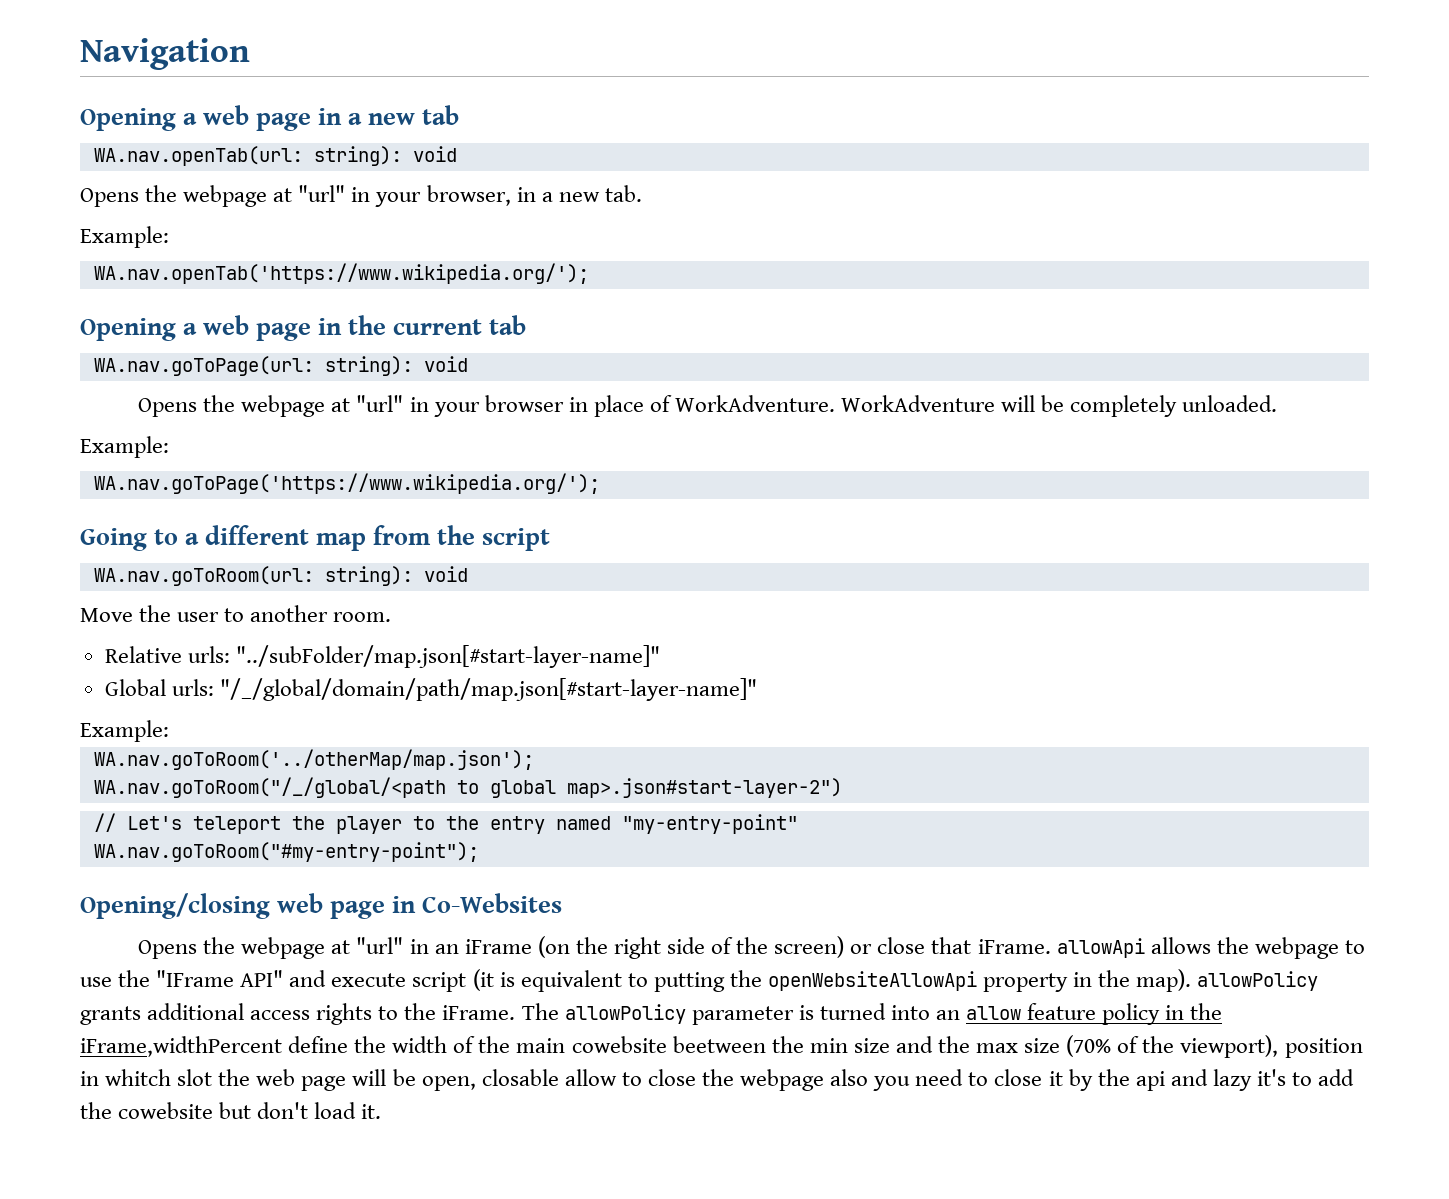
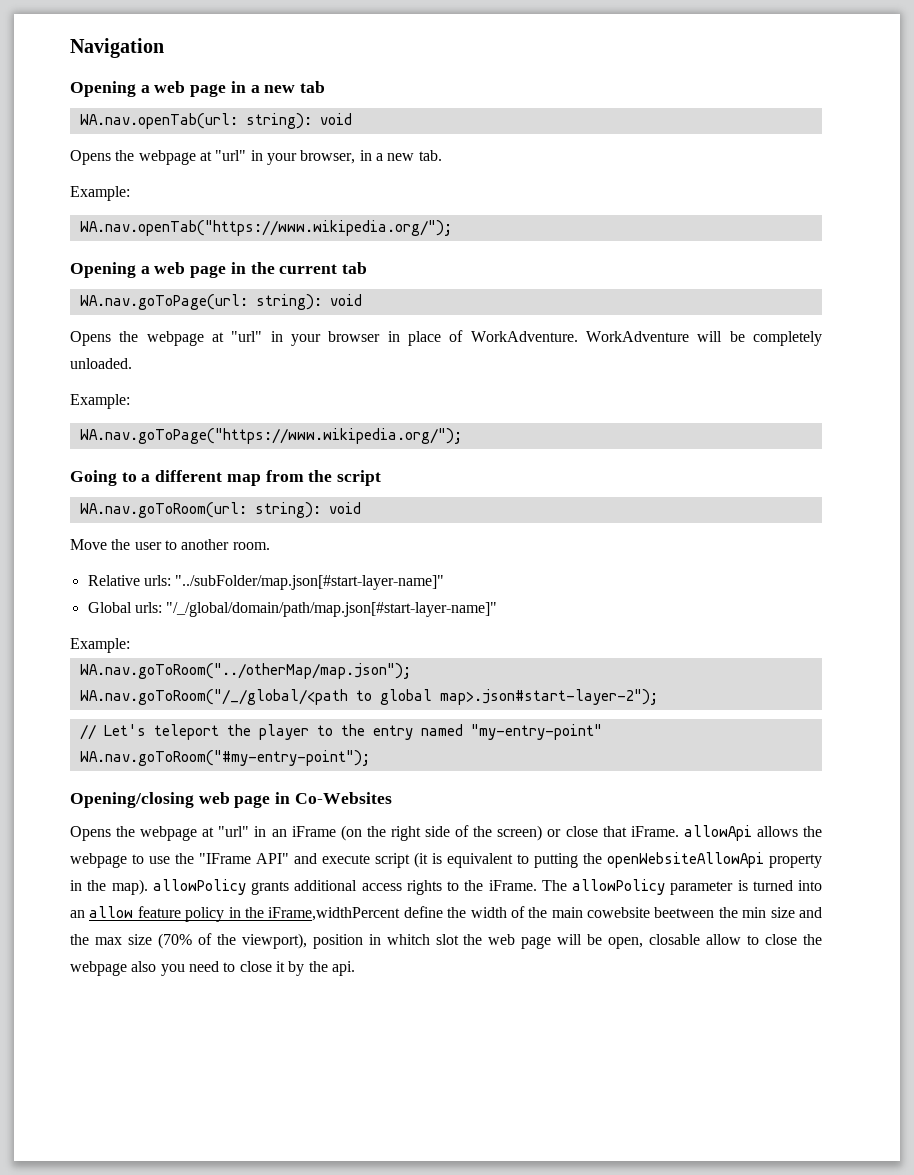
- WA.nav.openTab('https://www.wikipedia.org/');
+ WA.nav.openTab("https://www.wikipedia.org/");
- WA.nav.goToPage('https://www.wikipedia.org/');
+ WA.nav.goToPage("https://www.wikipedia.org/");
- WA.nav.goToRoom('../otherMap/map.json');
+ WA.nav.goToRoom("../otherMap/map.json");
- WA.nav.goToRoom("/_/global/<path to global map>.json#start-layer-2")
+ WA.nav.goToRoom("/_/global/<path to global map>.json#start-layer-2");
- The allowPolicy parameter is turned into an allow feature policy in the iFrame,widthPercent define the width of the main cowebsite beetween the min size and the max size (70% of the viewport), position in whitch slot the web page will be open, closable allow to close the webpage also you need to close it by the api and lazy it's to add the cowebsite but don't load it.
+ The allowPolicy parameter is turned into an allow feature policy in the iFrame,widthPercent define the width of the main cowebsite beetween the min size and the max size (70% of the viewport), position in whitch slot the web page will be open, closable allow to close the webpage also you need to close it by the api.

